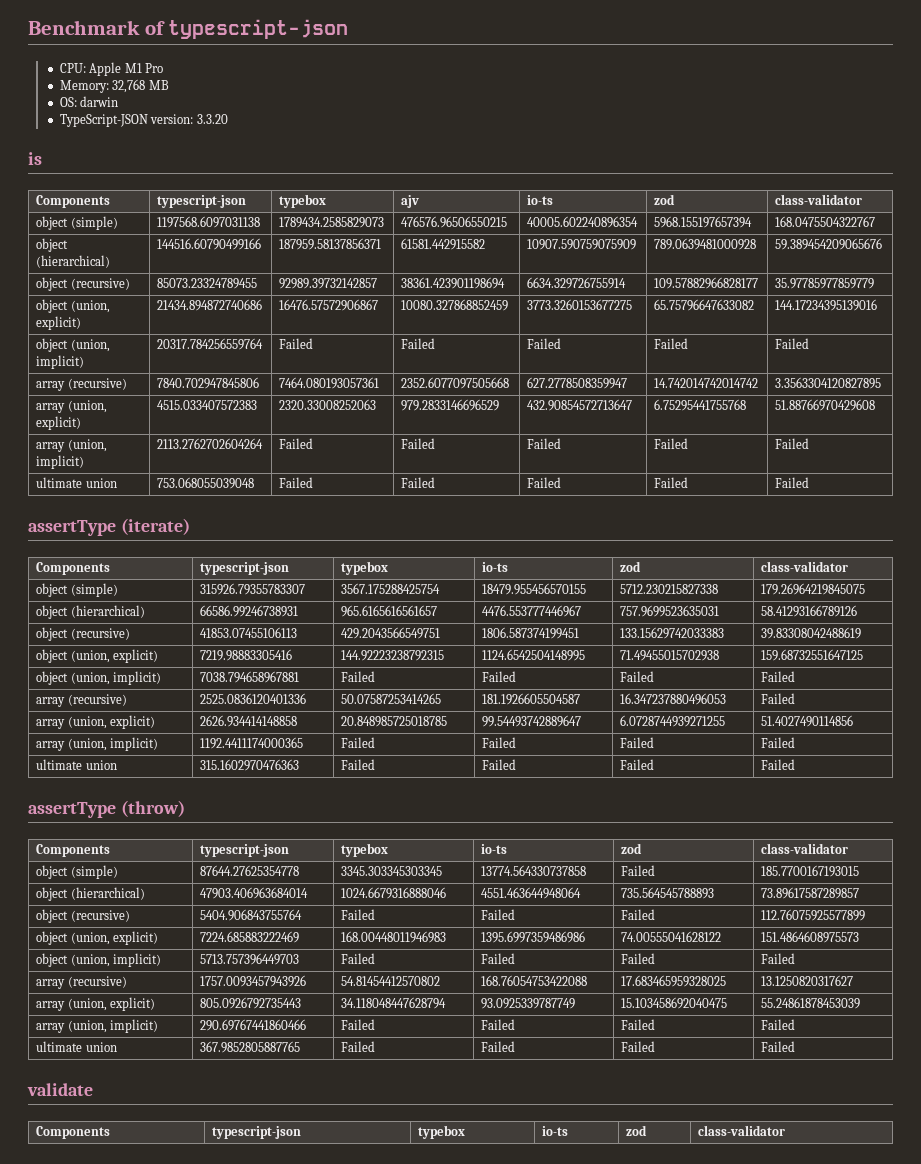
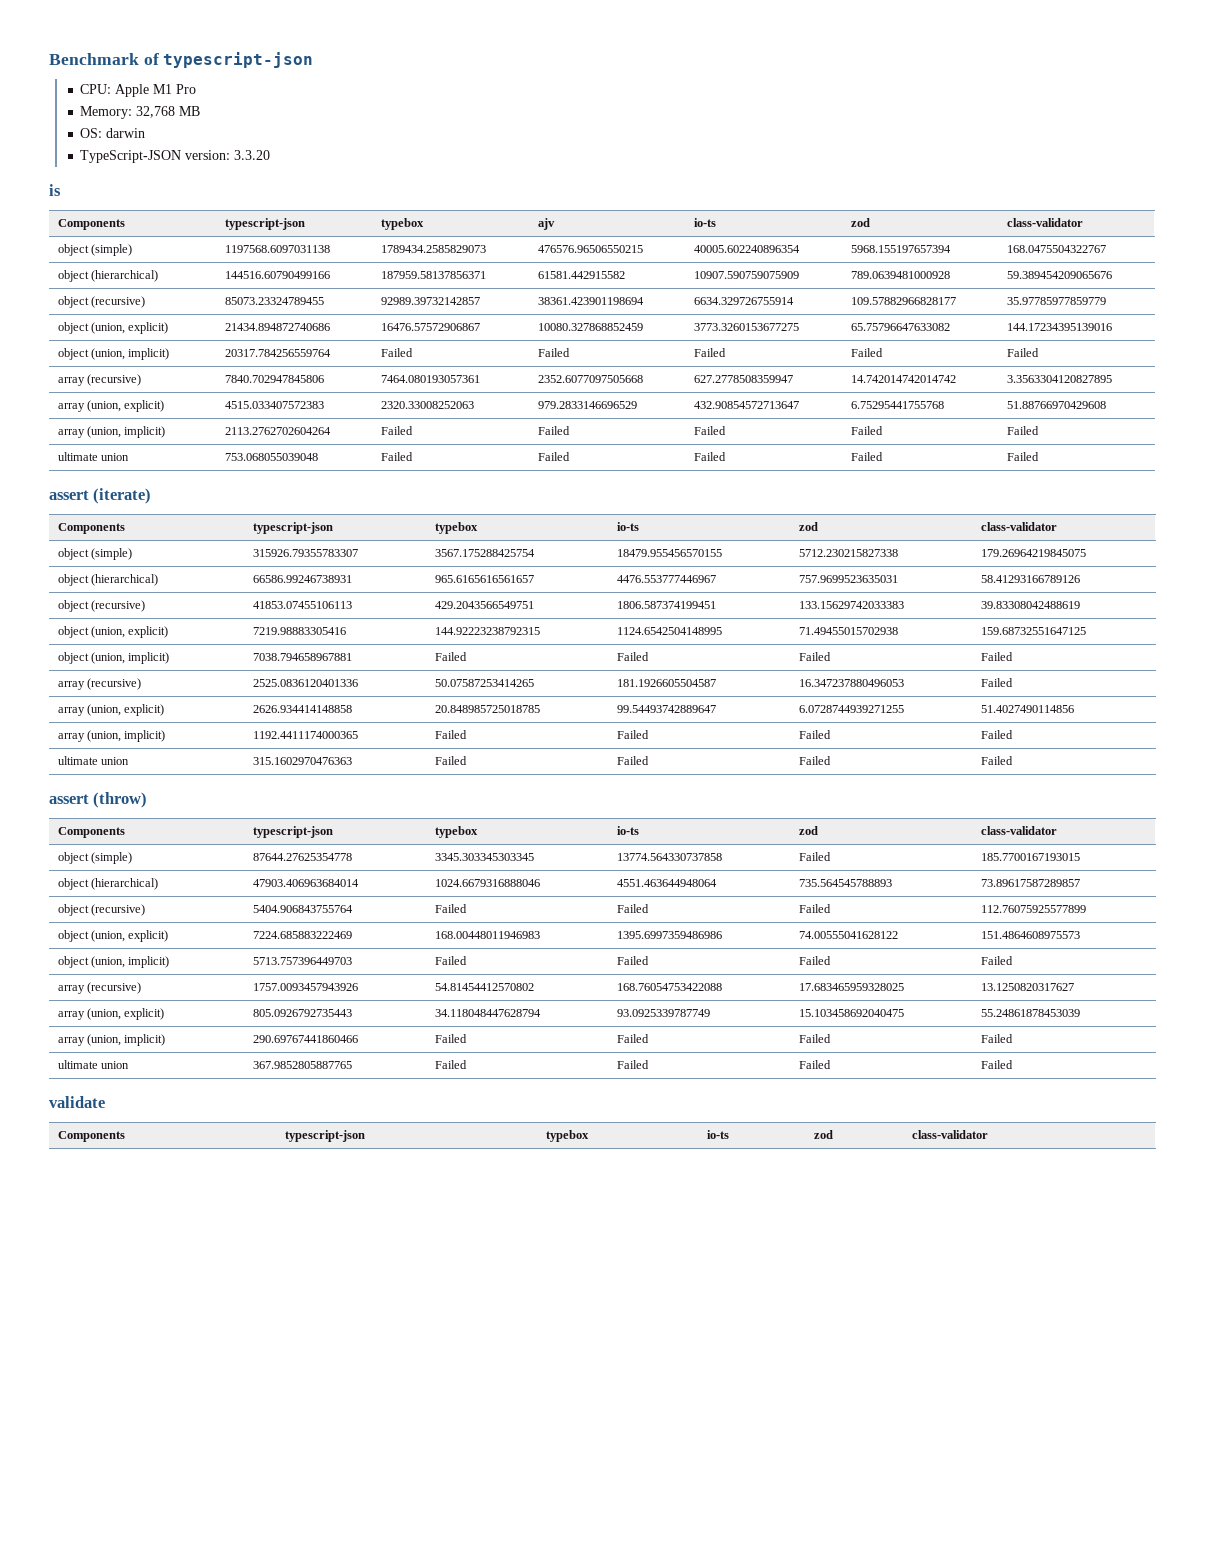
- assertType (iterate)
+ assert (iterate)
- assertType (throw)
+ assert (throw)

